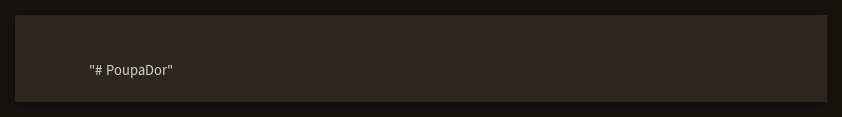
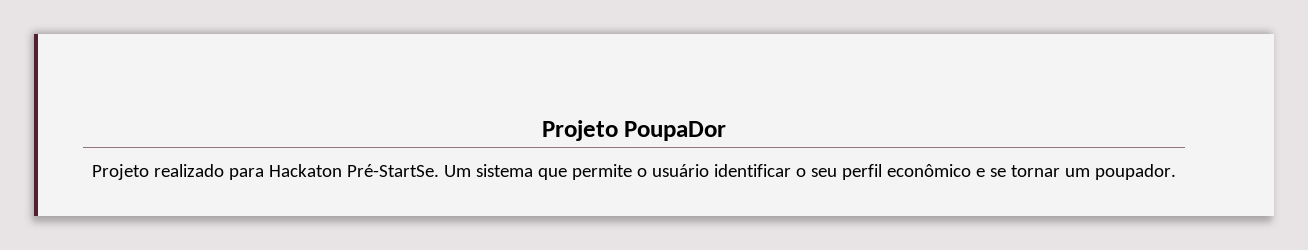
- "# PoupaDor"
+ Projeto PoupaDor
+ Projeto realizado para Hackaton Pré-StartSe. Um sistema que permite o usuário identificar o seu perfil econômico e se tornar um poupador.

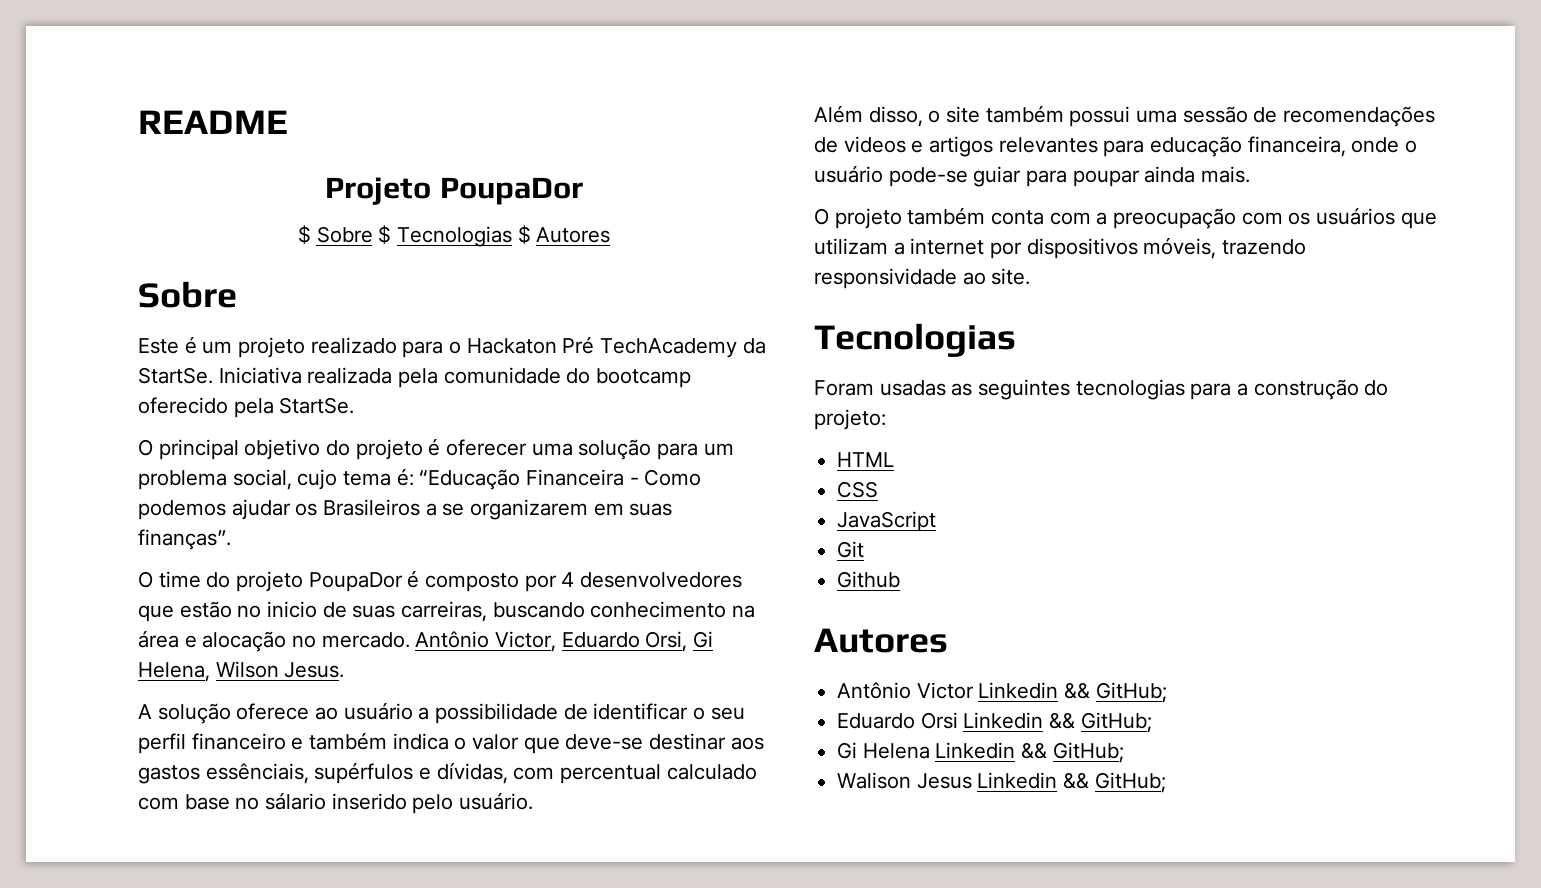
+ README
- Projeto realizado para Hackaton Pré-StartSe. Um sistema que permite o usuário identificar o seu perfil econômico e se tornar um poupador.
+ $ Sobre $ Tecnologias $ Autores
+ Sobre
+ Este é um projeto realizado para o Hackaton Pré TechAcademy da StartSe. Iniciativa realizada pela comunidade do bootcamp oferecido pela StartSe.
+ O principal objetivo do projeto é oferecer uma solução para um problema social, cujo tema é: “Educação Financeira - Como podemos ajudar os Brasileiros a se organizarem em suas finanças”.
+ O time do projeto PoupaDor é composto por 4 desenvolvedores que estão no inicio de suas carreiras, buscando conhecimento na área e alocação no mercado. Antônio Victor, Eduardo Orsi, Gi Helena, Wilson Jesus.
+ A solução oferece ao usuário a possibilidade de identificar o seu perfil financeiro e também indica o valor que deve-se destinar aos gastos essênciais, supérfulos e dívidas, com percentual calculado com base no sálario inserido pelo usuário.
+ Além disso, o site também possui uma sessão de recomendações de videos e artigos relevantes para educação financeira, onde o usuário pode-se guiar para poupar ainda mais.
+ O projeto também conta com a preocupação com os usuários que utilizam a internet por dispositivos móveis, trazendo responsividade ao site.
+ Tecnologias
+ Foram usadas as seguintes tecnologias para a construção do projeto:
+ HTML
+ CSS
+ JavaScript
+ Git
+ Github
+ Autores
+ Antônio Victor Linkedin && GitHub;
+ Eduardo Orsi Linkedin && GitHub;
+ Gi Helena Linkedin && GitHub;
+ Walison Jesus Linkedin && GitHub;

